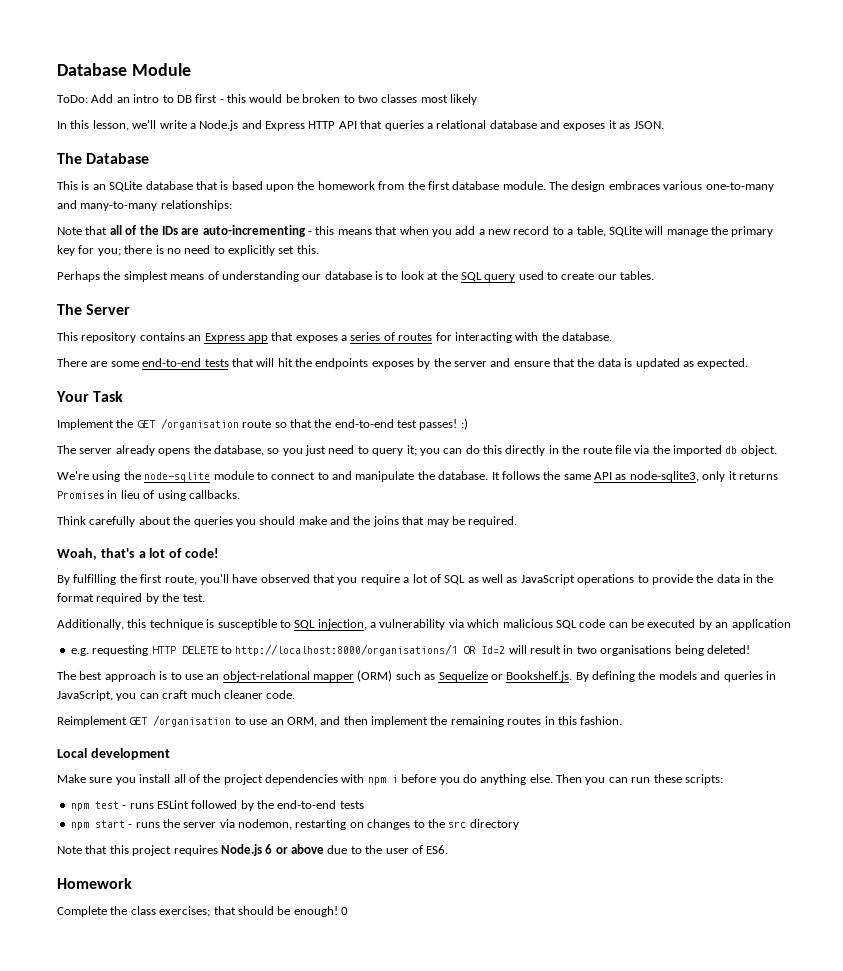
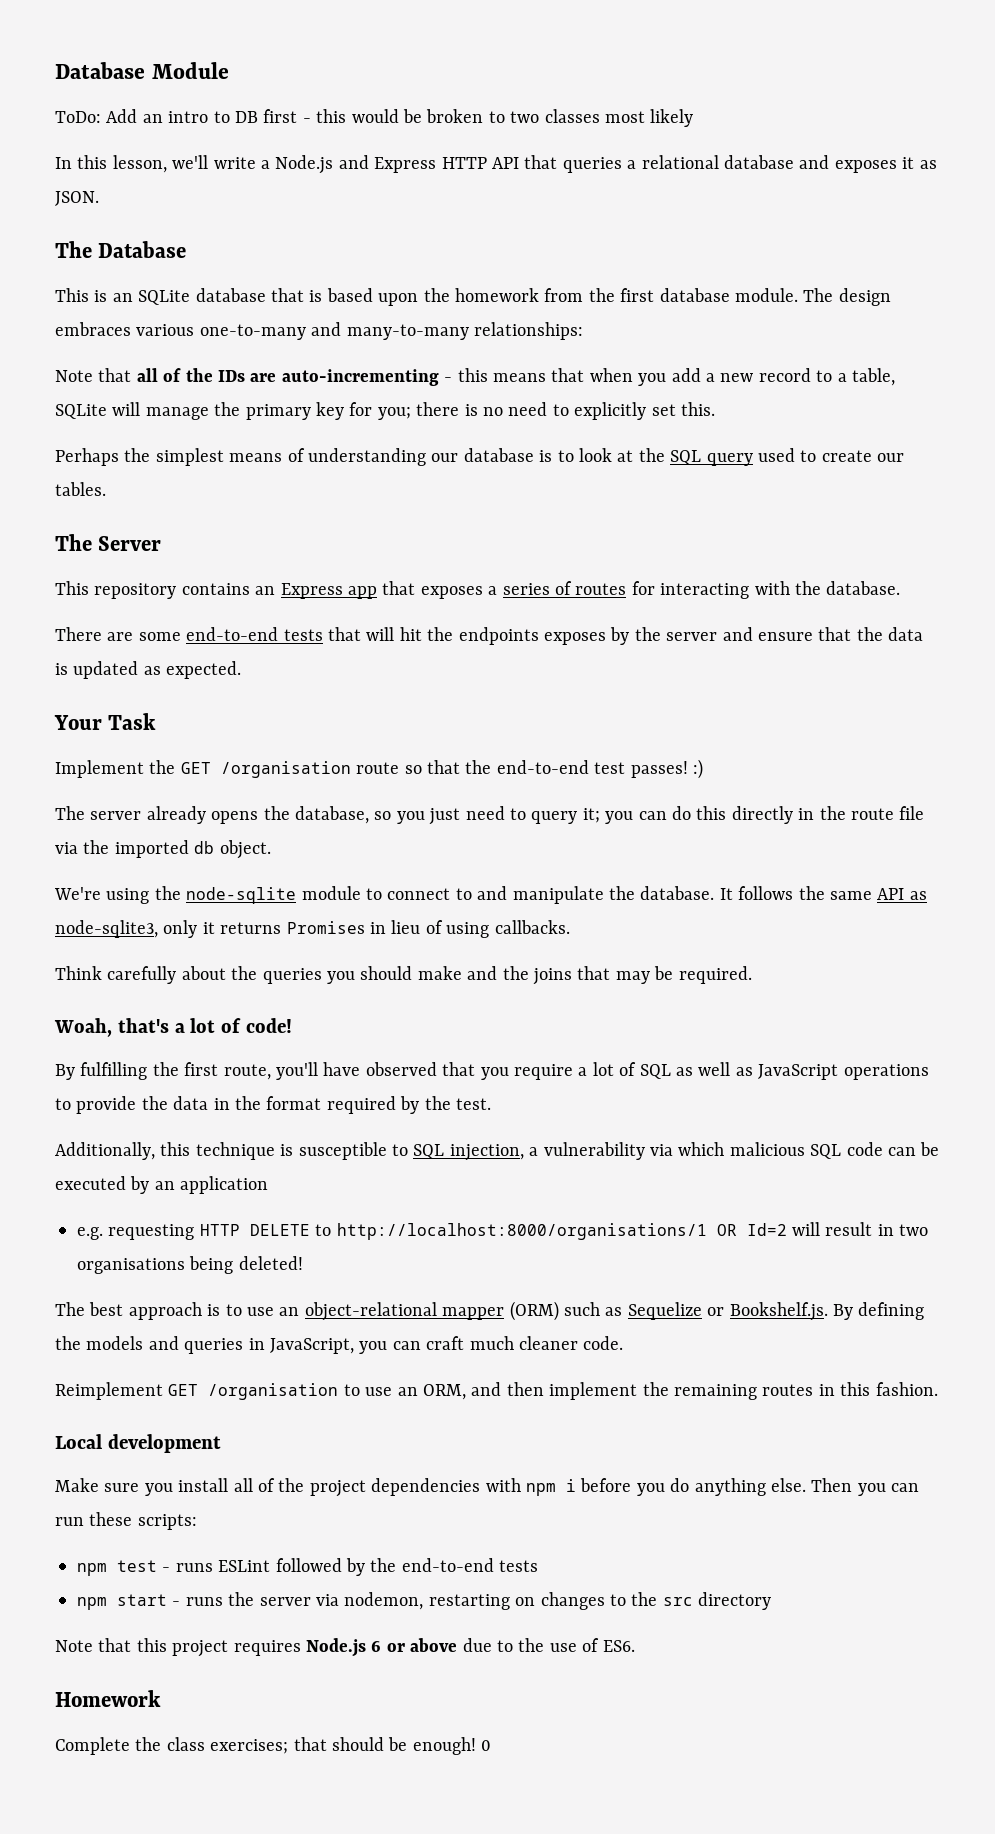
- Note that this project requires Node.js 6 or above due to the user of ES6.
+ Note that this project requires Node.js 6 or above due to the use of ES6.

